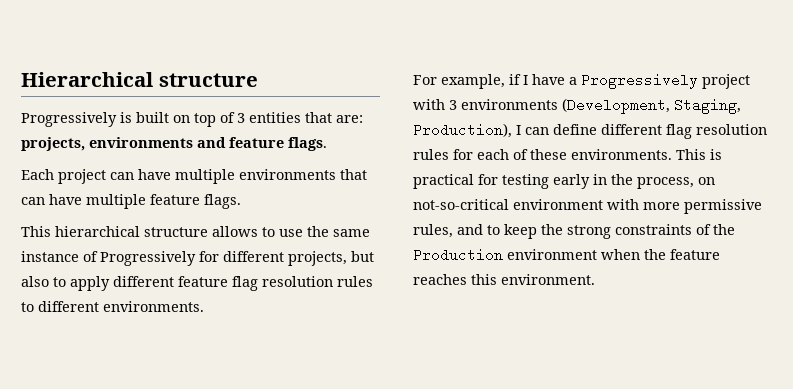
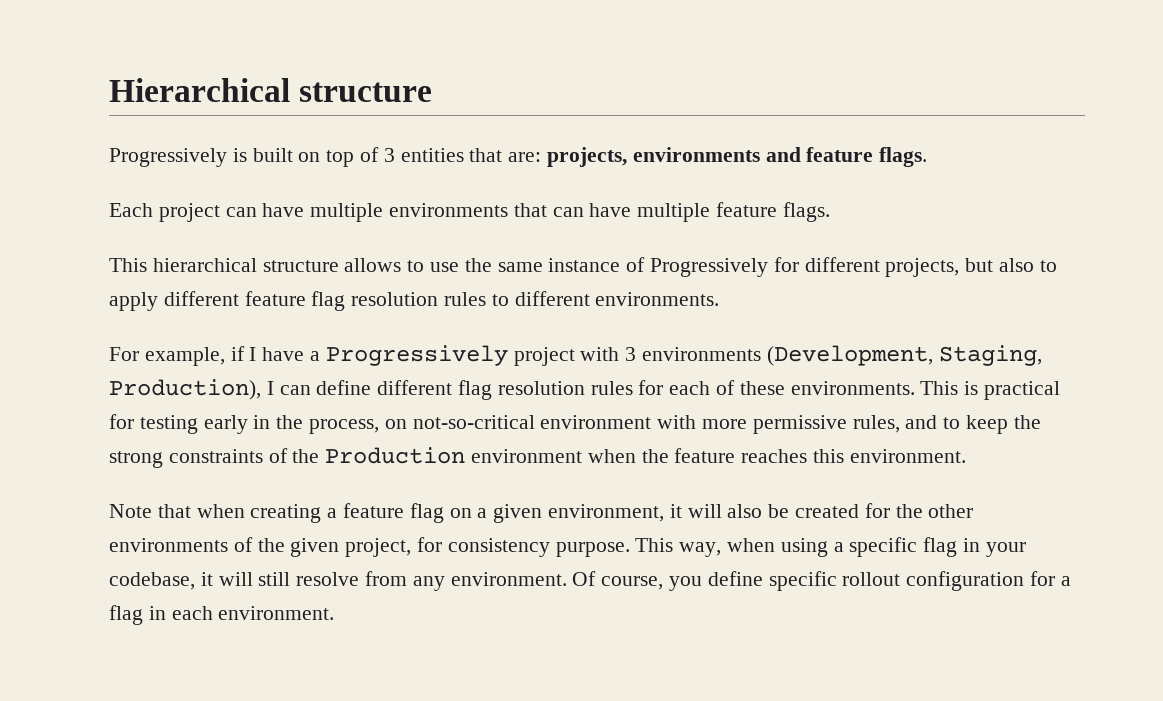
+ Note that when creating a feature flag on a given environment, it will also be created for the other environments of the given project, for consistency purpose. This way, when using a specific flag in your codebase, it will still resolve from any environment. Of course, you define specific rollout configuration for a flag in each environment.

